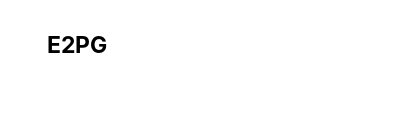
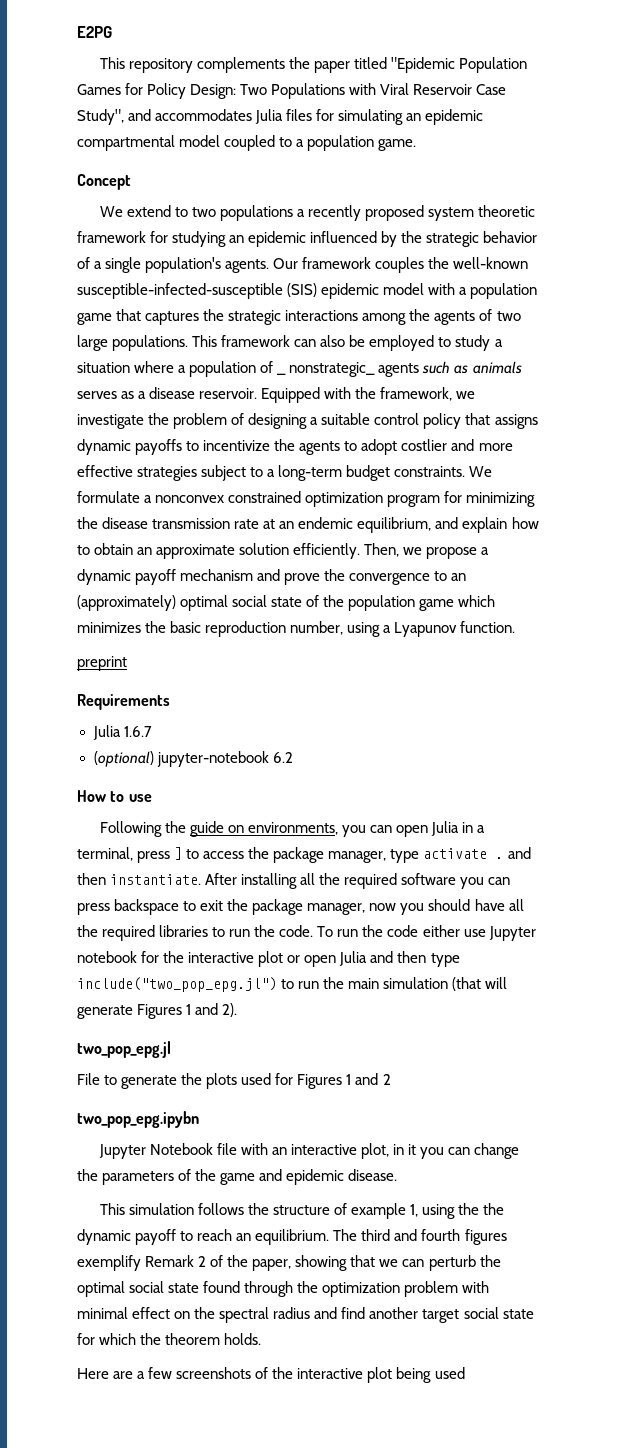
+ This repository complements the paper titled "Epidemic Population Games for Policy Design: Two Populations with Viral Reservoir Case Study", and accommodates Julia files for simulating an epidemic compartmental model coupled to a population game.
+ Concept
+ We extend to two populations a recently proposed system theoretic framework for studying an epidemic influenced by the strategic behavior of a single population's agents. Our framework couples the well-known susceptible-infected-susceptible (SIS) epidemic model with a population game that captures the strategic interactions among the agents of two large populations. This framework can also be employed to study a situation where a population of _ nonstrategic_ agents such as animals serves as a disease reservoir. Equipped with the framework, we investigate the problem of designing a suitable control policy that assigns dynamic payoffs to incentivize the agents to adopt costlier and more effective strategies subject to a long-term budget constraints. We formulate a nonconvex constrained optimization program for minimizing the disease transmission rate at an endemic equilibrium, and explain how to obtain an approximate solution efficiently. Then, we propose a dynamic payoff mechanism and prove the convergence to an (approximately) optimal social state of the population game which minimizes the basic reproduction number, using a Lyapunov function.
+ preprint
+ Requirements
+ Julia 1.6.7
+ (optional) jupyter-notebook 6.2
+ How to use
+ Following the guide on environments, you can open Julia in a terminal, press ] to access the package manager, type activate . and then instantiate. After installing all the required software you can press backspace to exit the package manager, now you should have all the required libraries to run the code. To run the code either use Jupyter notebook for the interactive plot or open Julia and then type include("two_pop_epg.jl") to run the main simulation (that will generate Figures 1 and 2).
+ two_pop_epg.jl
+ File to generate the plots used for Figures 1 and 2
+ two_pop_epg.ipybn
+ Jupyter Notebook file with an interactive plot, in it you can change the parameters of the game and epidemic disease.
+ This simulation follows the structure of example 1, using the the dynamic payoff to reach an equilibrium. The third and fourth figures exemplify Remark 2 of the paper, showing that we can perturb the optimal social state found through the optimization problem with minimal effect on the spectral radius and find another target social state for which the theorem holds.
+ Here are a few screenshots of the interactive plot being used

